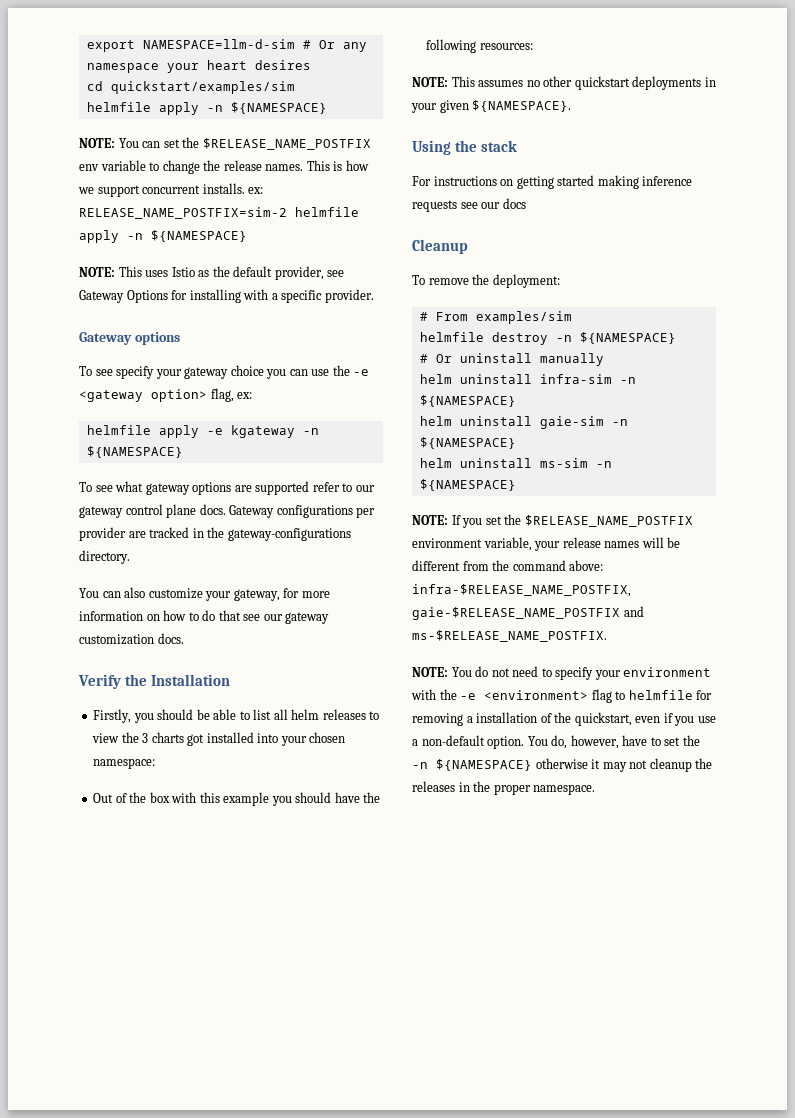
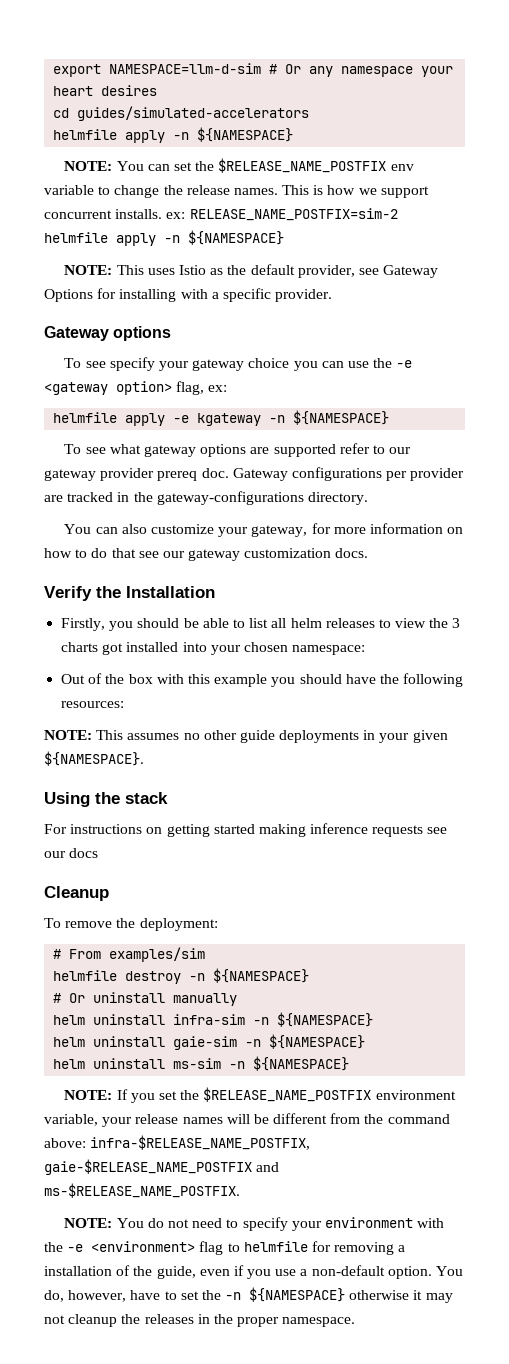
- cd quickstart/examples/sim
+ cd guides/simulated-accelerators
- To see what gateway options are supported refer to our gateway control plane docs.
+ To see what gateway options are supported refer to our gateway provider prereq doc.
- NOTE: This assumes no other quickstart deployments in your given ${NAMESPACE}.
+ NOTE: This assumes no other guide deployments in your given ${NAMESPACE}.
- NOTE: You do not need to specify your environment with the -e <environment> flag to helmfile for removing a installation of the quickstart, even if you use a non-default option.
+ NOTE: You do not need to specify your environment with the -e <environment> flag to helmfile for removing a installation of the guide, even if you use a non-default option.

